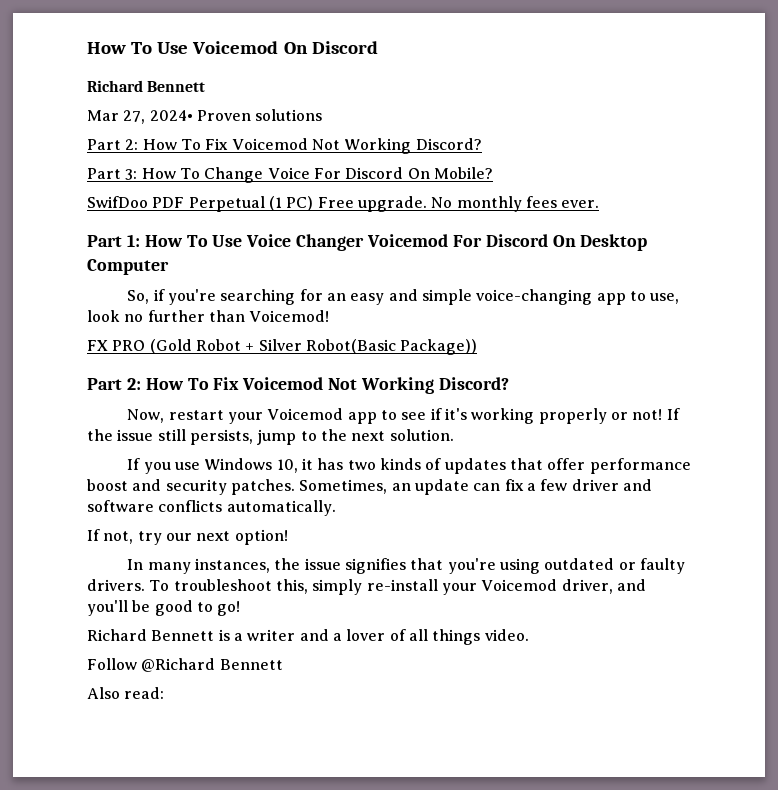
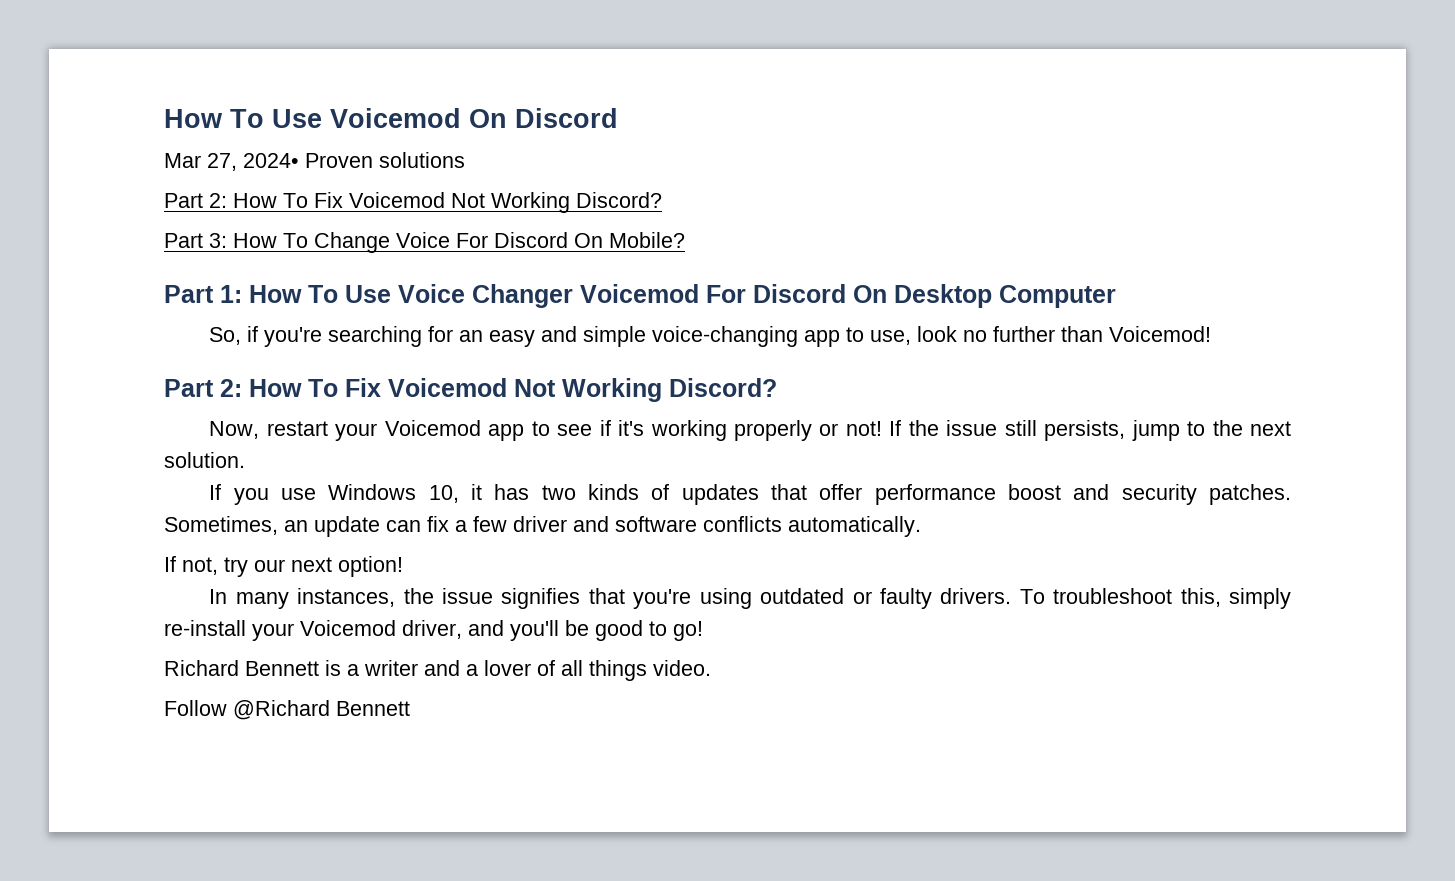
  How To Use Voicemod On Discord
- Richard Bennett
- SwifDoo PDF Perpetual (1 PC) Free upgrade. No monthly fees ever.
- FX PRO (Gold Robot + Silver Robot(Basic Package))
- Also read:

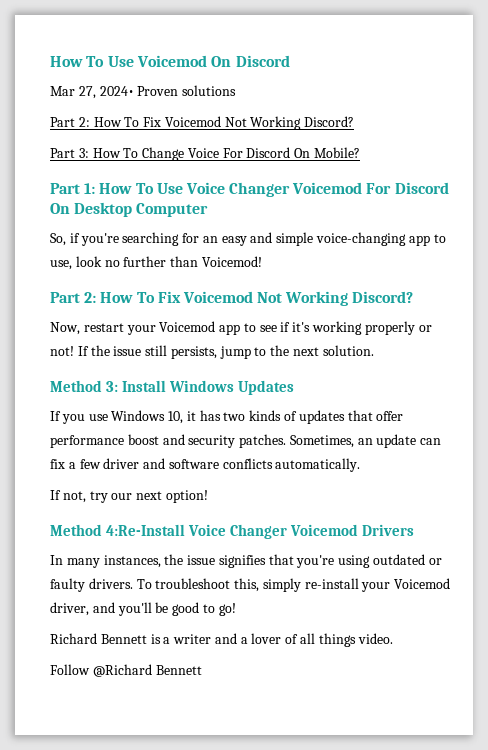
+ Method 3: Install Windows Updates
+ Method 4:Re-Install Voice Changer Voicemod Drivers

